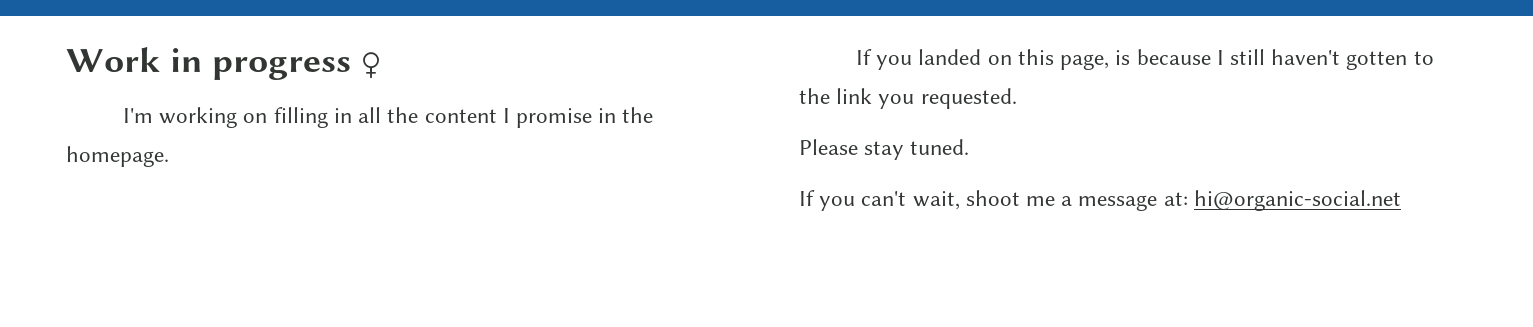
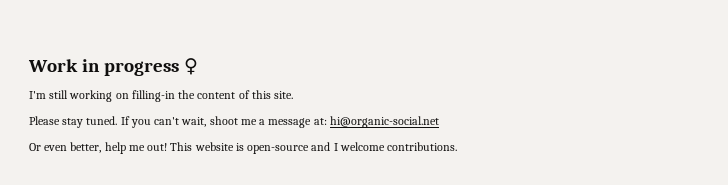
- I'm working on filling in all the content I promise in the homepage.
- If you landed on this page, is because I still haven't gotten to the link you requested.
+ I'm still working on filling-in the content of this site.
- Please stay tuned.
- If you can't wait, shoot me a message at: hi@organic-social.net
+ Please stay tuned. If you can't wait, shoot me a message at: hi@organic-social.net
+ Or even better, help me out! This website is open-source and I welcome contributions.

